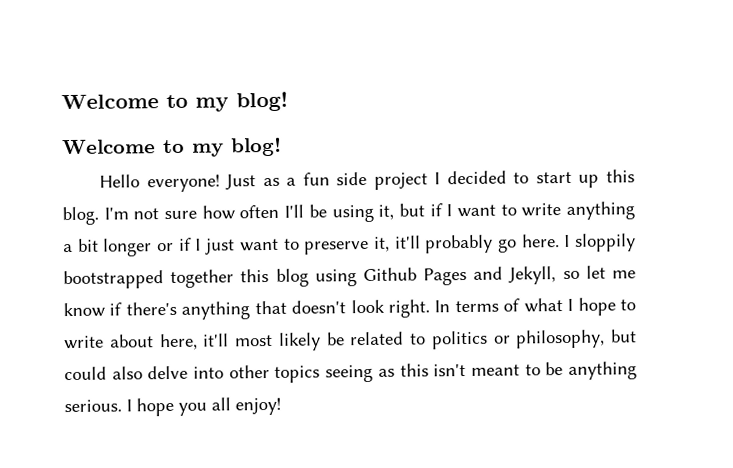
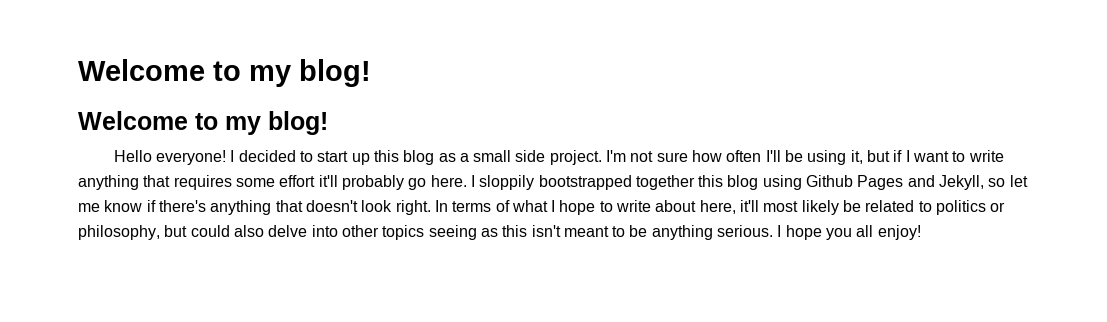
- Just as a fun side project I decided to start up this blog.
+ I decided to start up this blog as a small side project.
- I'm not sure how often I'll be using it, but if I want to write anything a bit longer or if I just want to preserve it, it'll probably go here.
+ I'm not sure how often I'll be using it, but if I want to write anything that requires some effort it'll probably go here.

